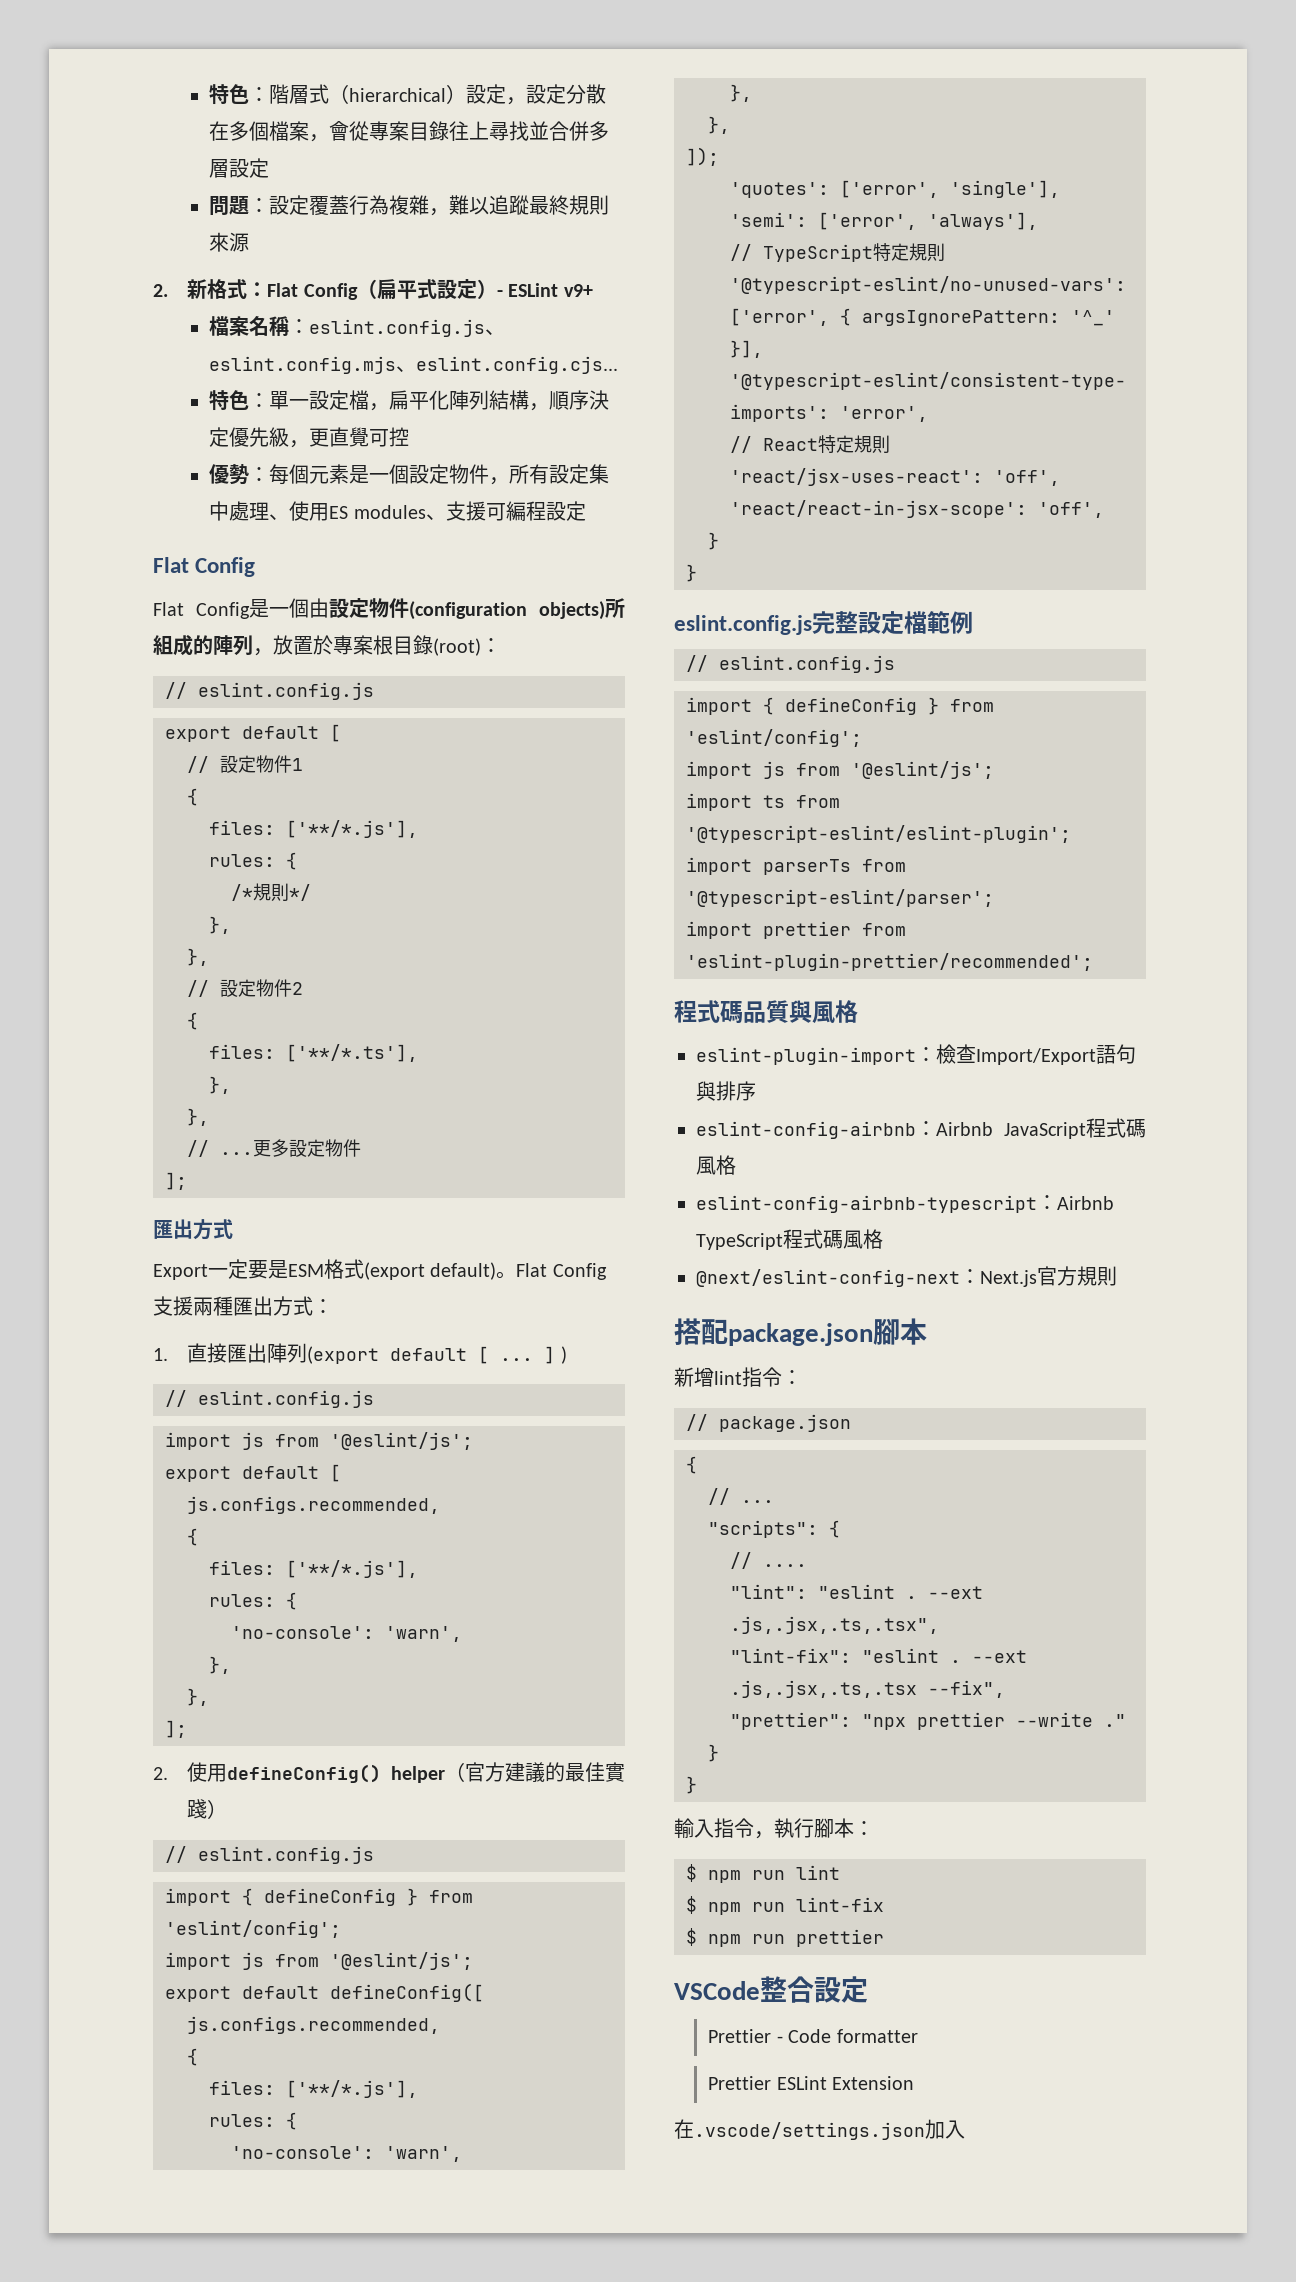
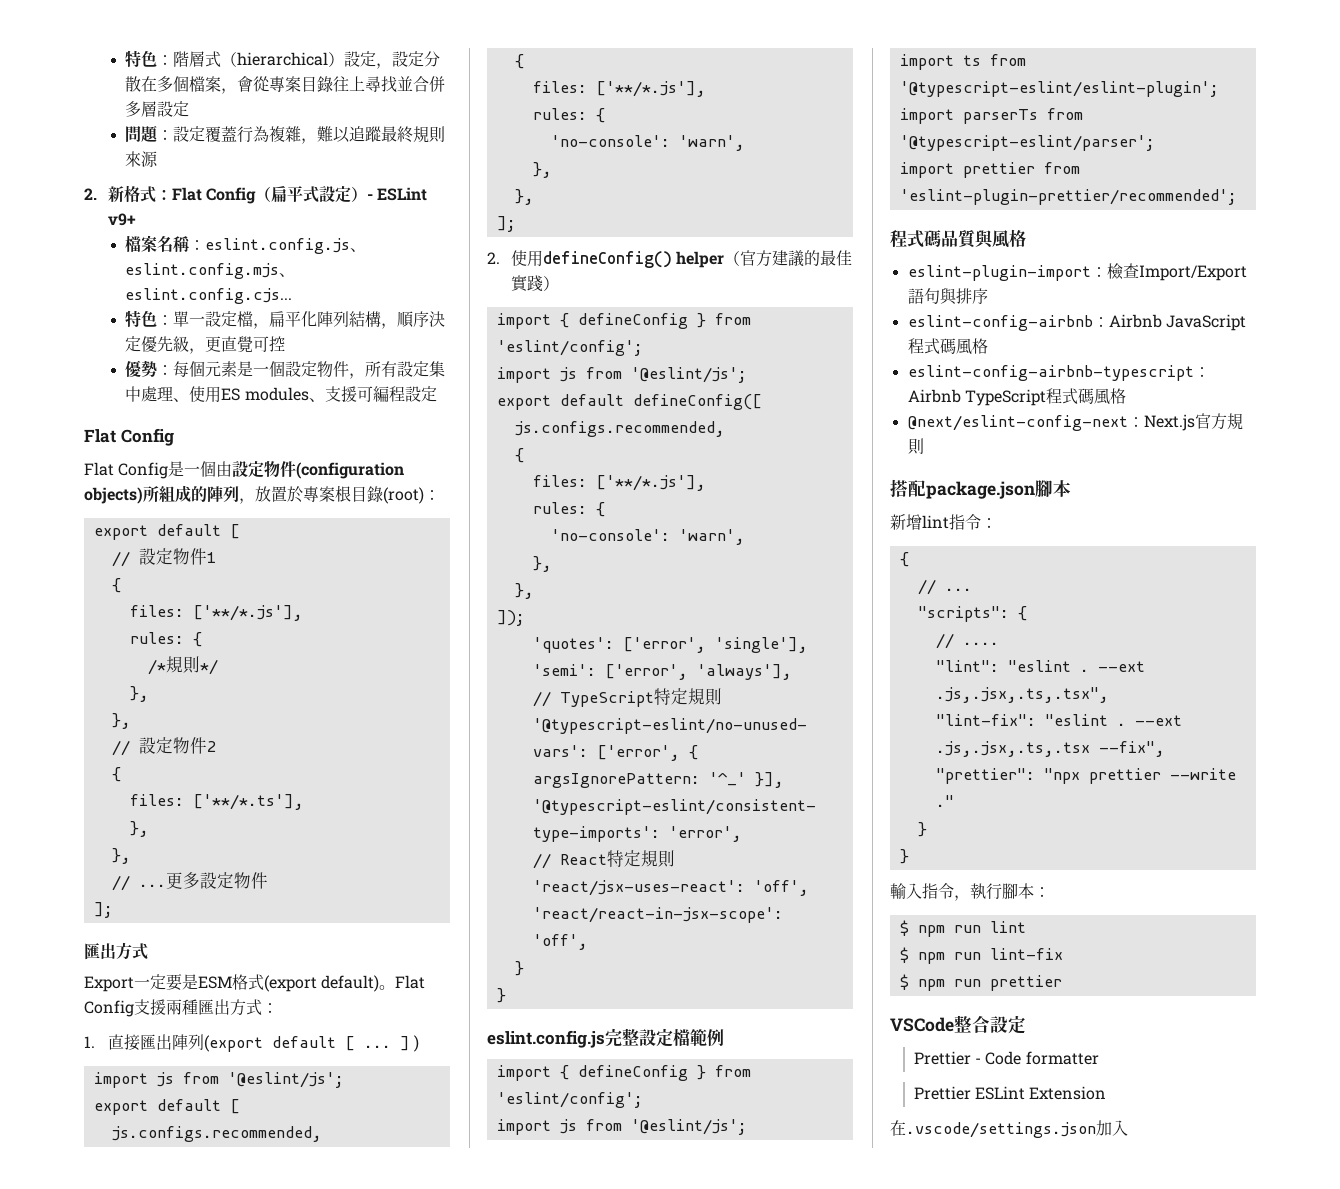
  Flat Config是一個由設定物件(configuration objects)所組成的陣列，放置於專案根目錄(root)：
- // eslint.config.js
  1.直接匯出陣列(export default [ ... ] )
- // eslint.config.js
  2.使用defineConfig() helper（官方建議的最佳實踐）
- // eslint.config.js
  eslint.config.js完整設定檔範例
- // eslint.config.js
- // package.json

